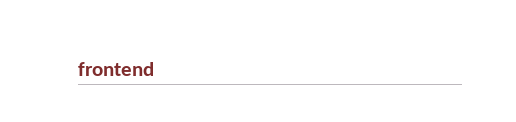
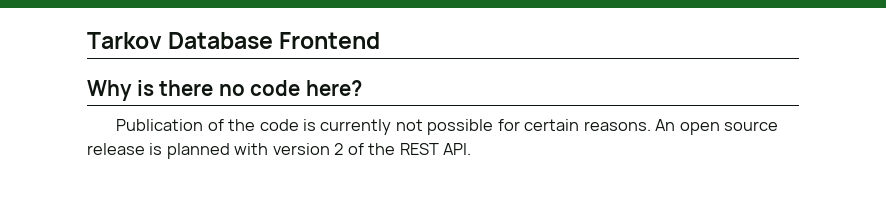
- frontend
+ Tarkov Database Frontend
+ Why is there no code here?
+ Publication of the code is currently not possible for certain reasons. An open source release is planned with version 2 of the REST API.

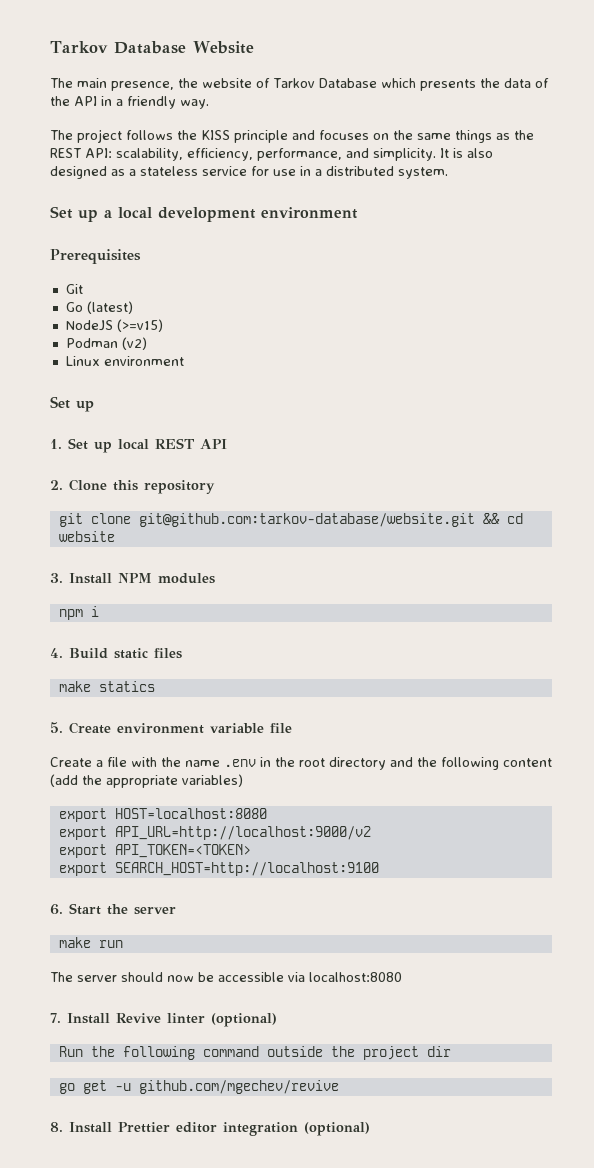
- Tarkov Database Frontend
- Why is there no code here?
- Publication of the code is currently not possible for certain reasons. An open source release is planned with version 2 of the REST API.
+ Tarkov Database Website
+ The main presence, the website of Tarkov Database which presents the data of the API in a friendly way.
+ The project follows the KISS principle and focuses on the same things as the REST API: scalability, efficiency, performance, and simplicity. It is also designed as a stateless service for use in a distributed system.
+ Set up a local development environment
+ Prerequisites
+ Git
+ Go (latest)
+ NodeJS (>=v15)
+ Podman (v2)
+ Linux environment
+ Set up
+ 1. Set up local REST API
+ 2. Clone this repository
+ git clone git@github.com:tarkov-database/website.git && cd website
+ 3. Install NPM modules
+ npm i
+ 4. Build static files
+ make statics
+ 5. Create environment variable file
+ Create a file with the name .env in the root directory and the following content (add the appropriate variables)
+ export HOST=localhost:8080
+ export API_URL=http://localhost:9000/v2
+ export API_TOKEN=<TOKEN>
+ export SEARCH_HOST=http://localhost:9100
+ 6. Start the server
+ make run
+ The server should now be accessible via localhost:8080
+ 7. Install Revive linter (optional)
+ Run the following command outside the project dir
+ go get -u github.com/mgechev/revive
+ 8. Install Prettier editor integration (optional)

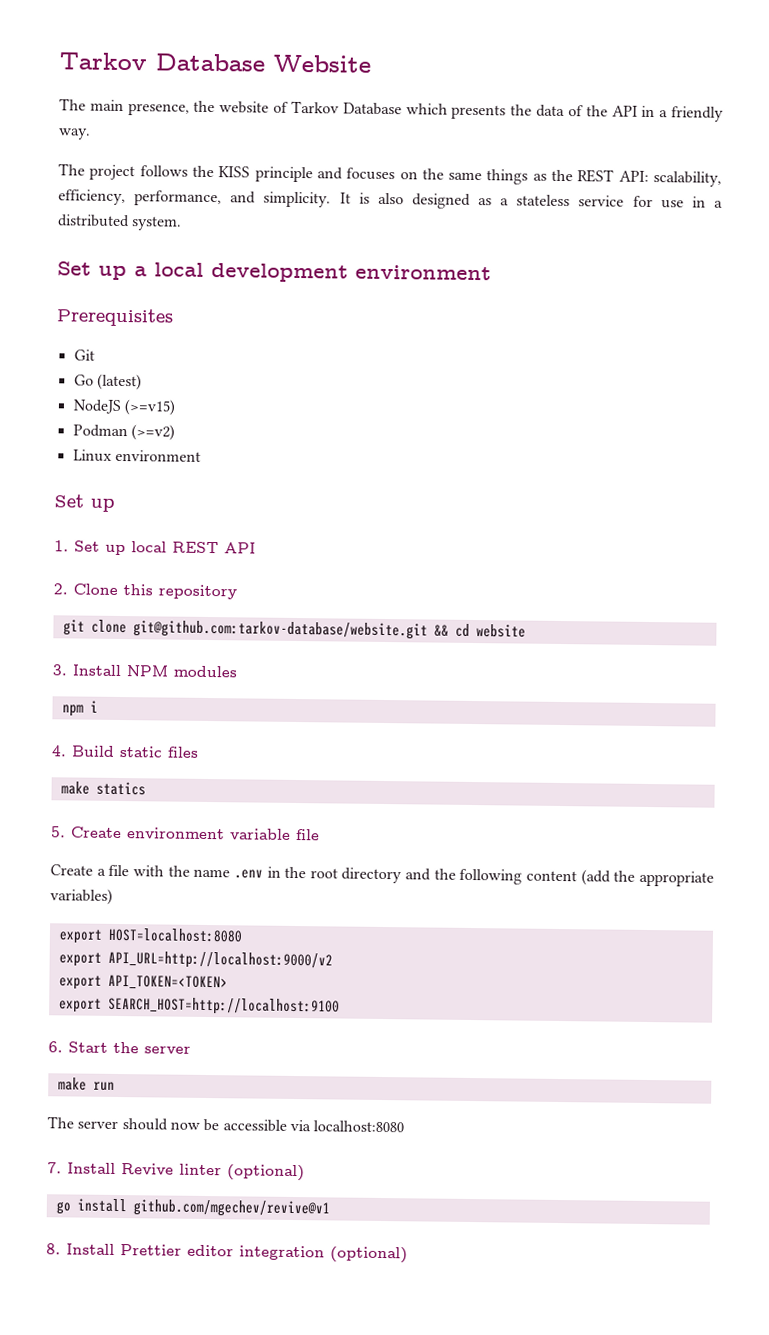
- Podman (v2)
+ Podman (>=v2)
- Run the following command outside the project dir
- go get -u github.com/mgechev/revive
+ go install github.com/mgechev/revive@v1

